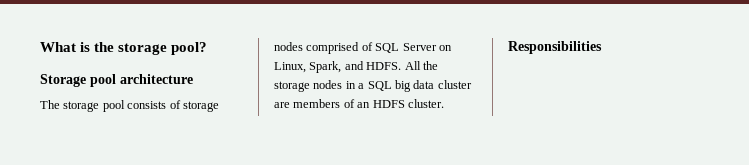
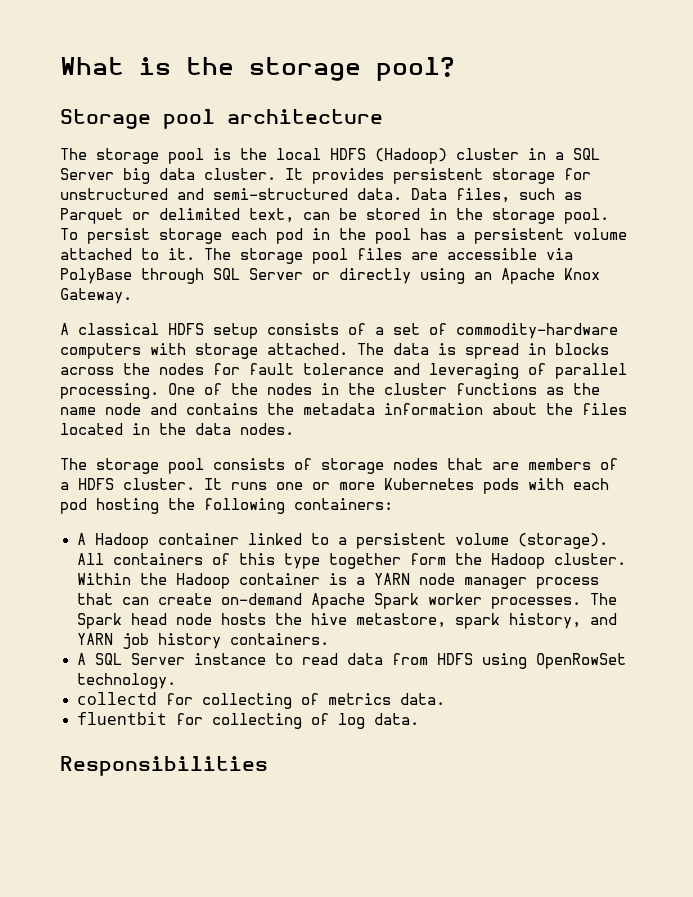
+ The storage pool is the local HDFS (Hadoop) cluster in a SQL Server big data cluster. It provides persistent storage for unstructured and semi-structured data. Data files, such as Parquet or delimited text, can be stored in the storage pool. To persist storage each pod in the pool has a persistent volume attached to it. The storage pool files are accessible via PolyBase through SQL Server or directly using an Apache Knox Gateway.
+ A classical HDFS setup consists of a set of commodity-hardware computers with storage attached. The data is spread in blocks across the nodes for fault tolerance and leveraging of parallel processing. One of the nodes in the cluster functions as the name node and contains the metadata information about the files located in the data nodes.
- The storage pool consists of storage nodes comprised of SQL Server on Linux, Spark, and HDFS. All the storage nodes in a SQL big data cluster are members of an HDFS cluster.
+ The storage pool consists of storage nodes that are members of a HDFS cluster. It runs one or more Kubernetes pods with each pod hosting the following containers:
+ A Hadoop container linked to a persistent volume (storage). All containers of this type together form the Hadoop cluster. Within the Hadoop container is a YARN node manager process that can create on-demand Apache Spark worker processes. The Spark head node hosts the hive metastore, spark history, and YARN job history containers.
+ A SQL Server instance to read data from HDFS using OpenRowSet technology.
+ collectd for collecting of metrics data.
+ fluentbit for collecting of log data.

